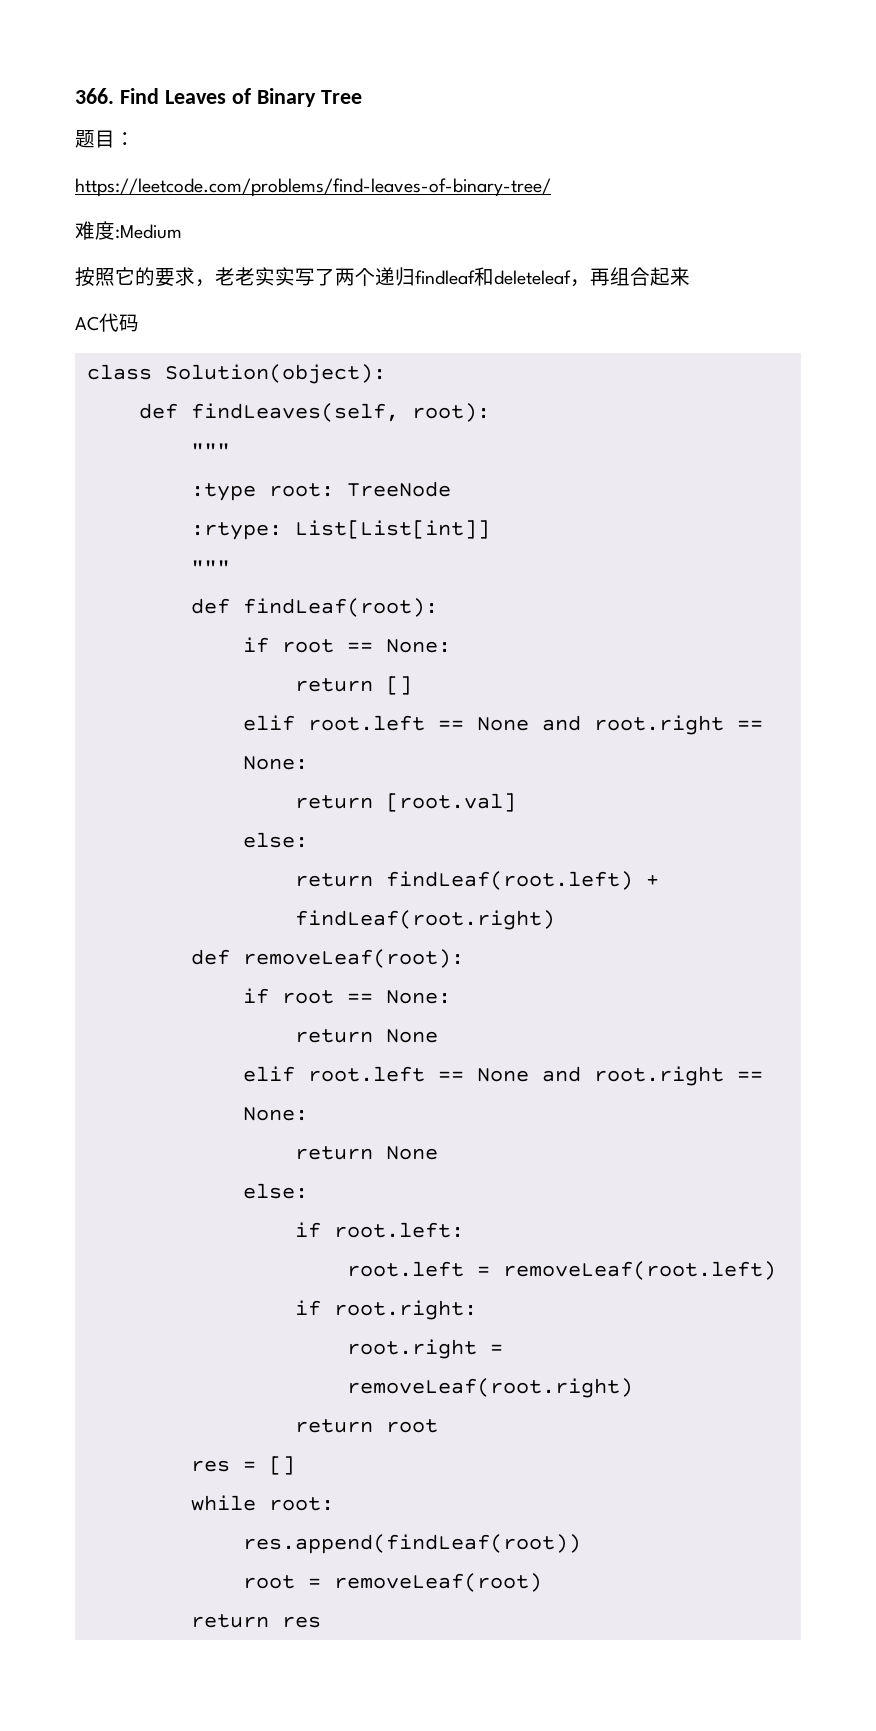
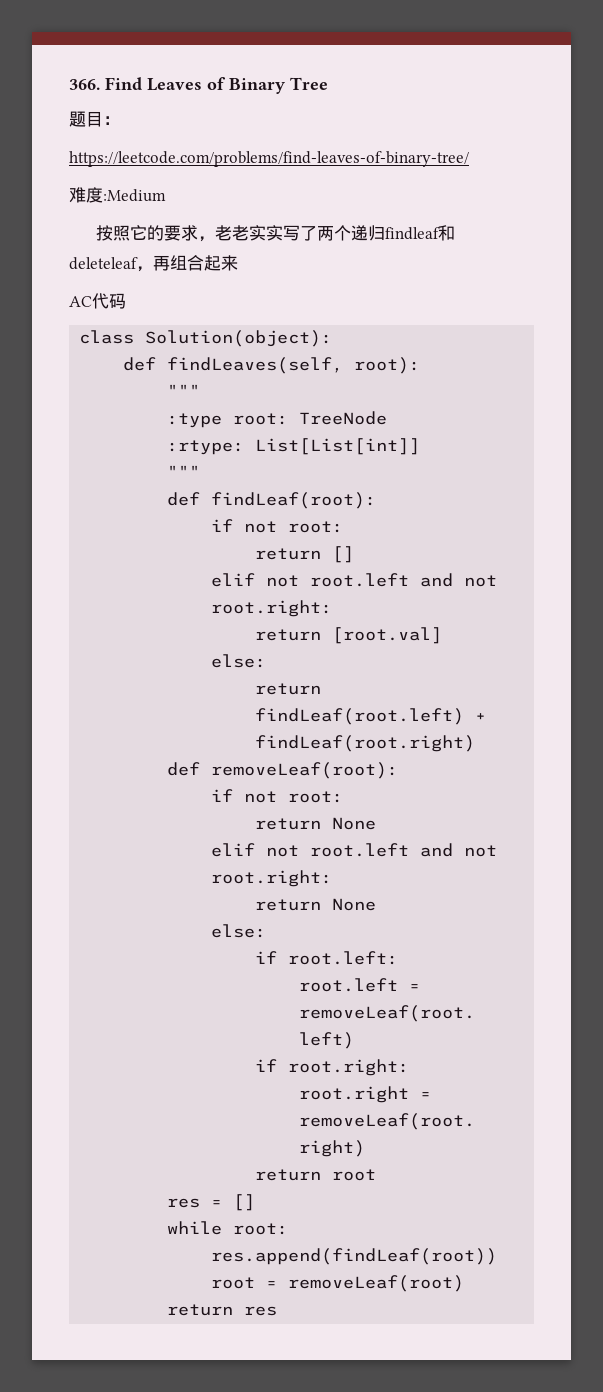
  def findLeaf(root):
- if root == None:
+ if not root:
  return []
- elif root.left == None and root.right == None:
+ elif not root.left and not root.right:
  def removeLeaf(root):
- if root == None:
+ if not root:
  return None
- elif root.left == None and root.right == None:
+ elif not root.left and not root.right:

